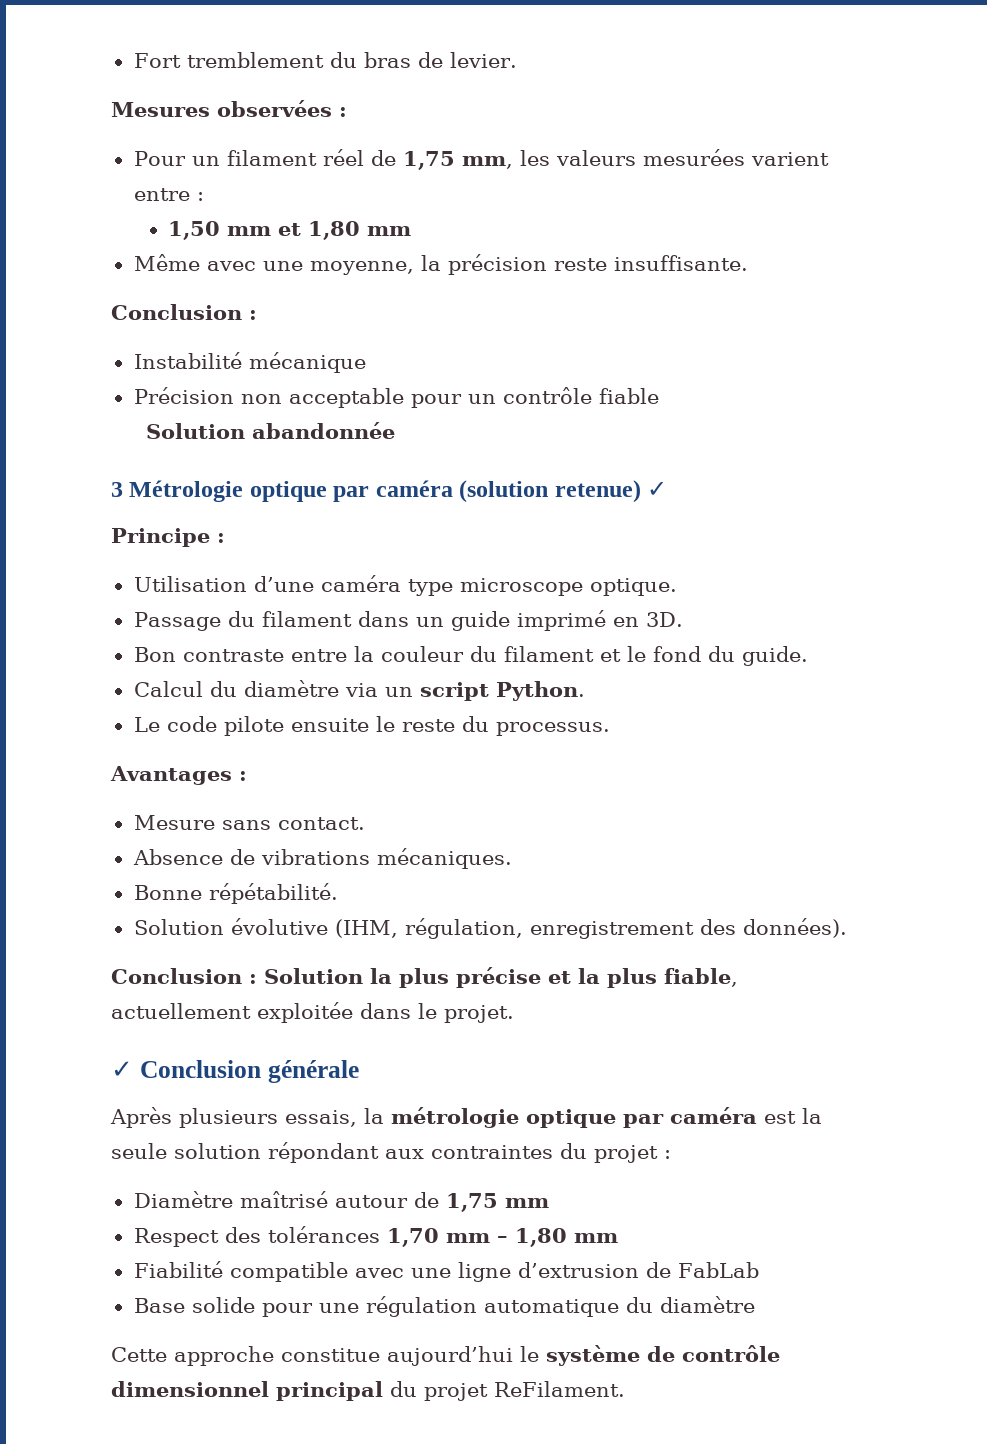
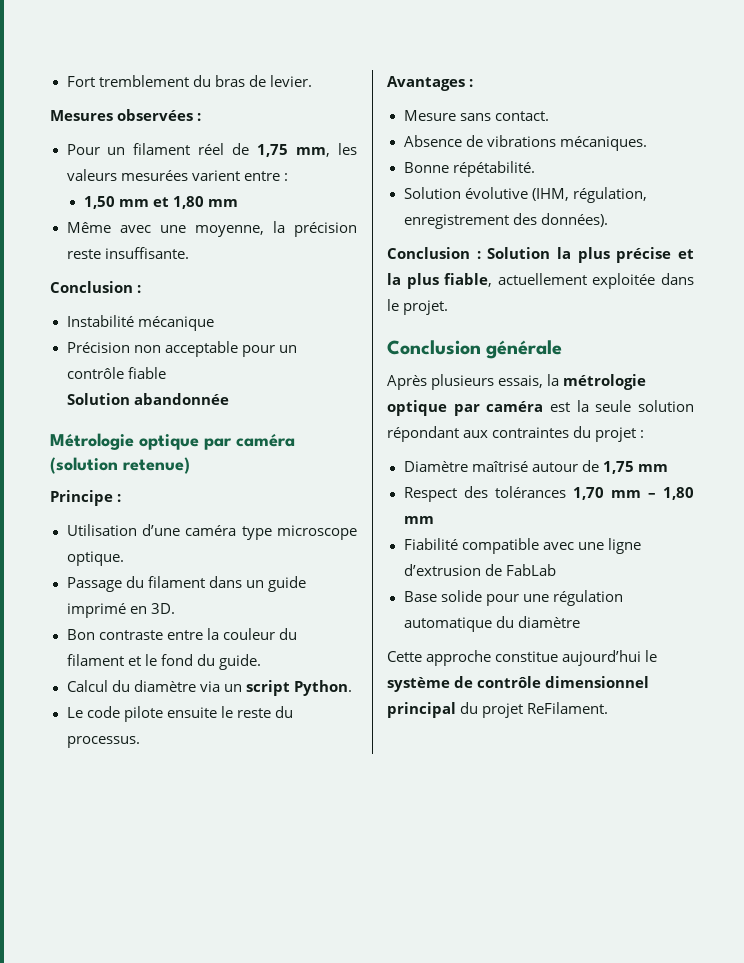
- 3 Métrologie optique par caméra (solution retenue) ✓
+ Métrologie optique par caméra (solution retenue)
- ✓ Conclusion générale
+ Conclusion générale

